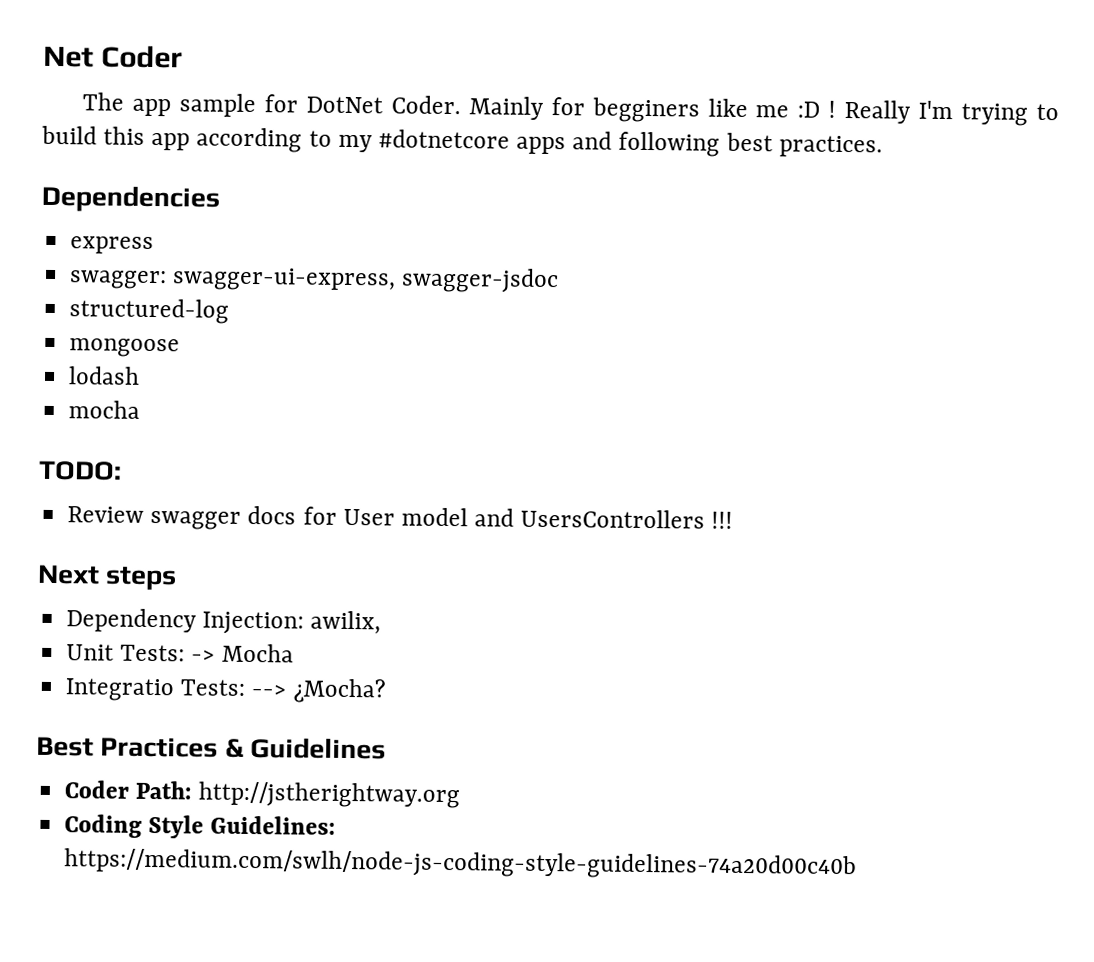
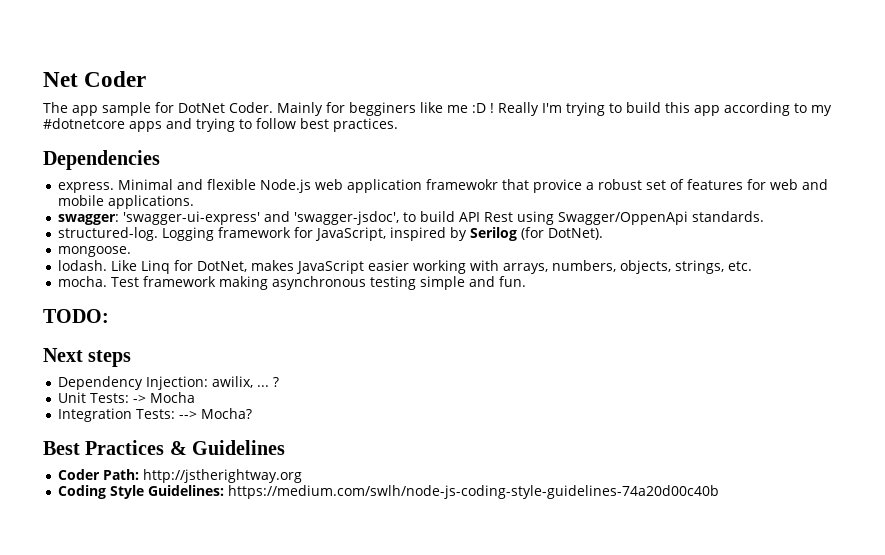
- Really I'm trying to build this app according to my #dotnetcore apps and following best practices.
+ Really I'm trying to build this app according to my #dotnetcore apps and trying to follow best practices.
- express
- swagger: swagger-ui-express, swagger-jsdoc
- structured-log
- mongoose
- lodash
- mocha
+ express. Minimal and flexible Node.js web application framewokr that provice a robust set of features for web and mobile applications.
+ swagger: 'swagger-ui-express' and 'swagger-jsdoc', to build API Rest using Swagger/OppenApi standards.
+ structured-log. Logging framework for JavaScript, inspired by Serilog (for DotNet).
+ mongoose.
+ lodash. Like Linq for DotNet, makes JavaScript easier working with arrays, numbers, objects, strings, etc.
+ mocha. Test framework making asynchronous testing simple and fun.
  TODO:
- Review swagger docs for User model and UsersControllers !!!
- Dependency Injection: awilix,
+ Dependency Injection: awilix, ... ?
- Integratio Tests: --> ¿Mocha?
+ Integration Tests: --> Mocha?

